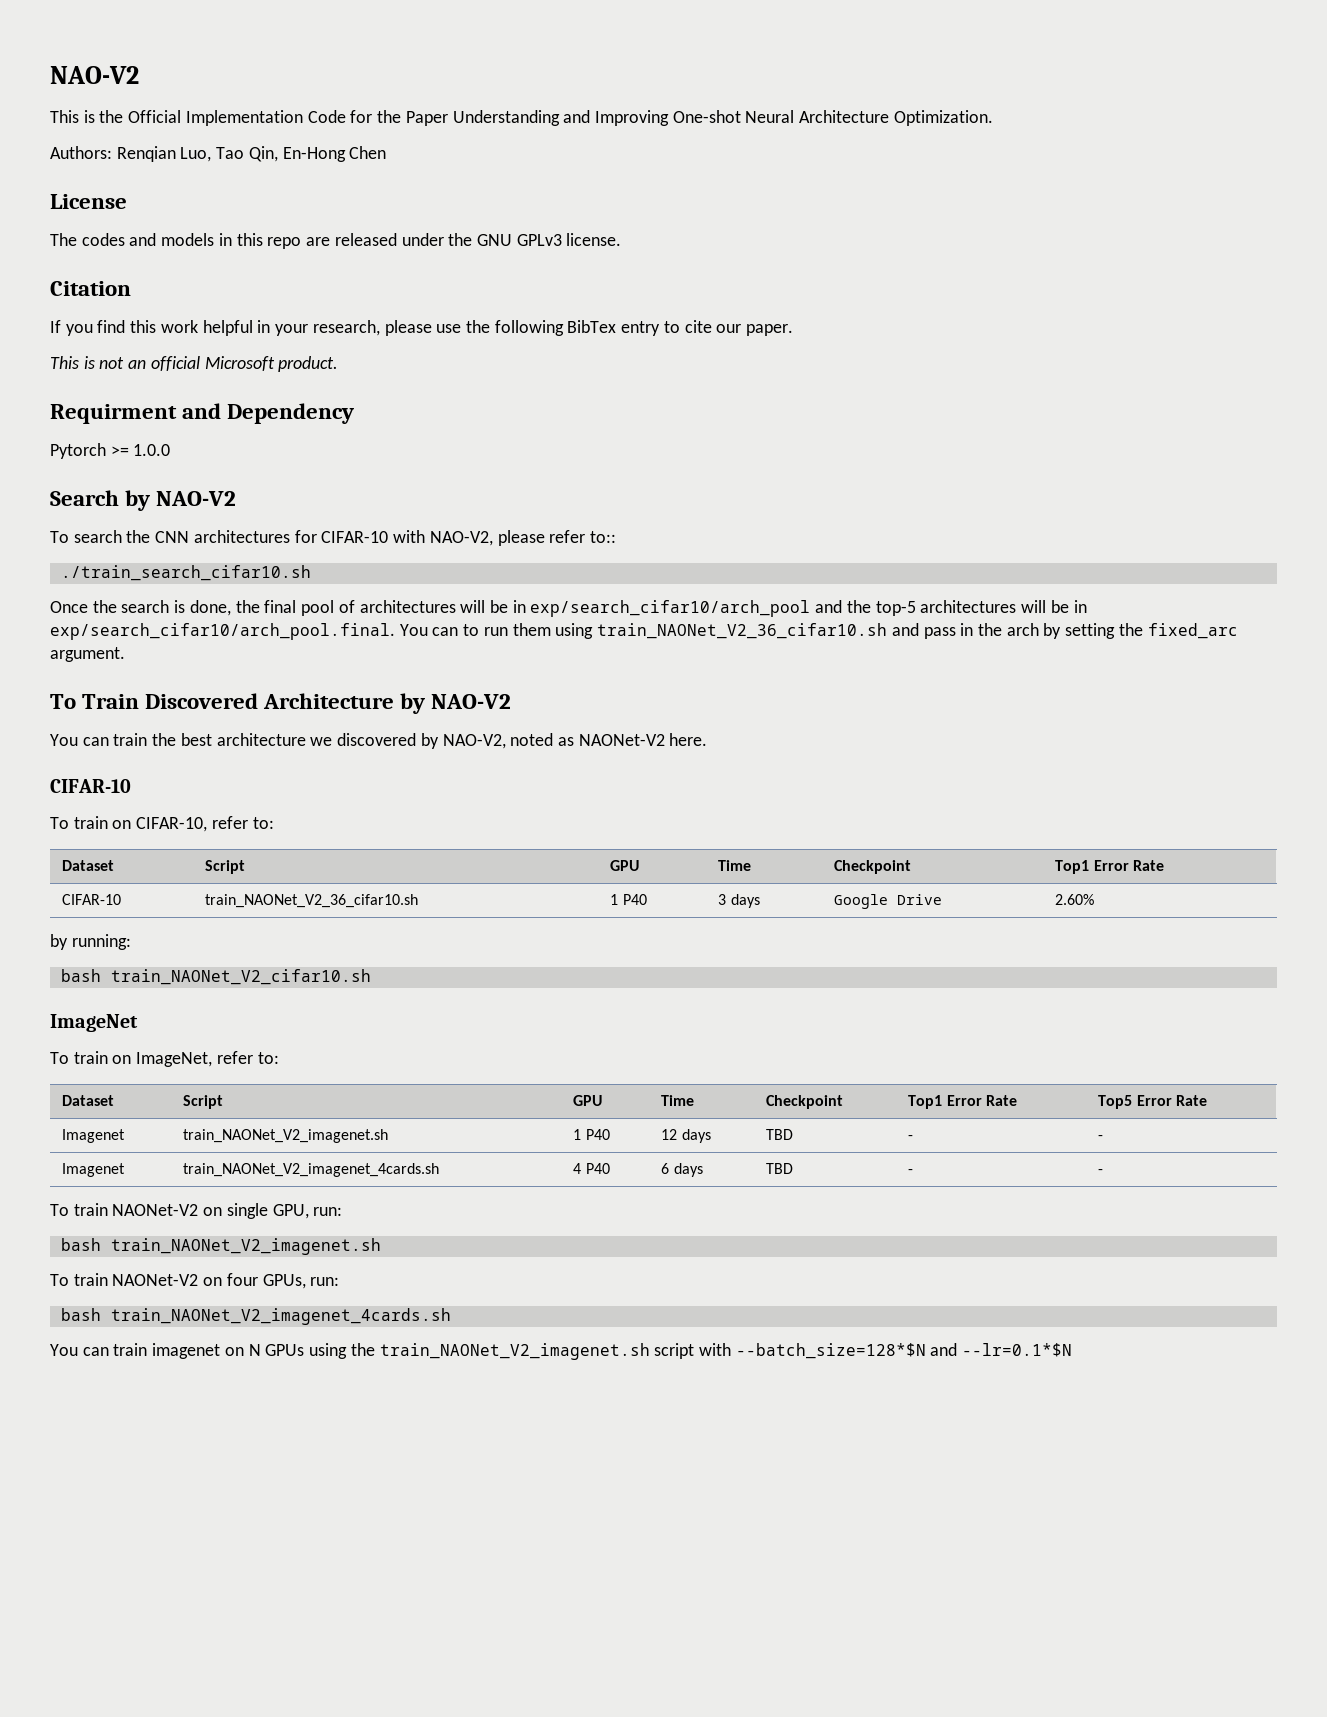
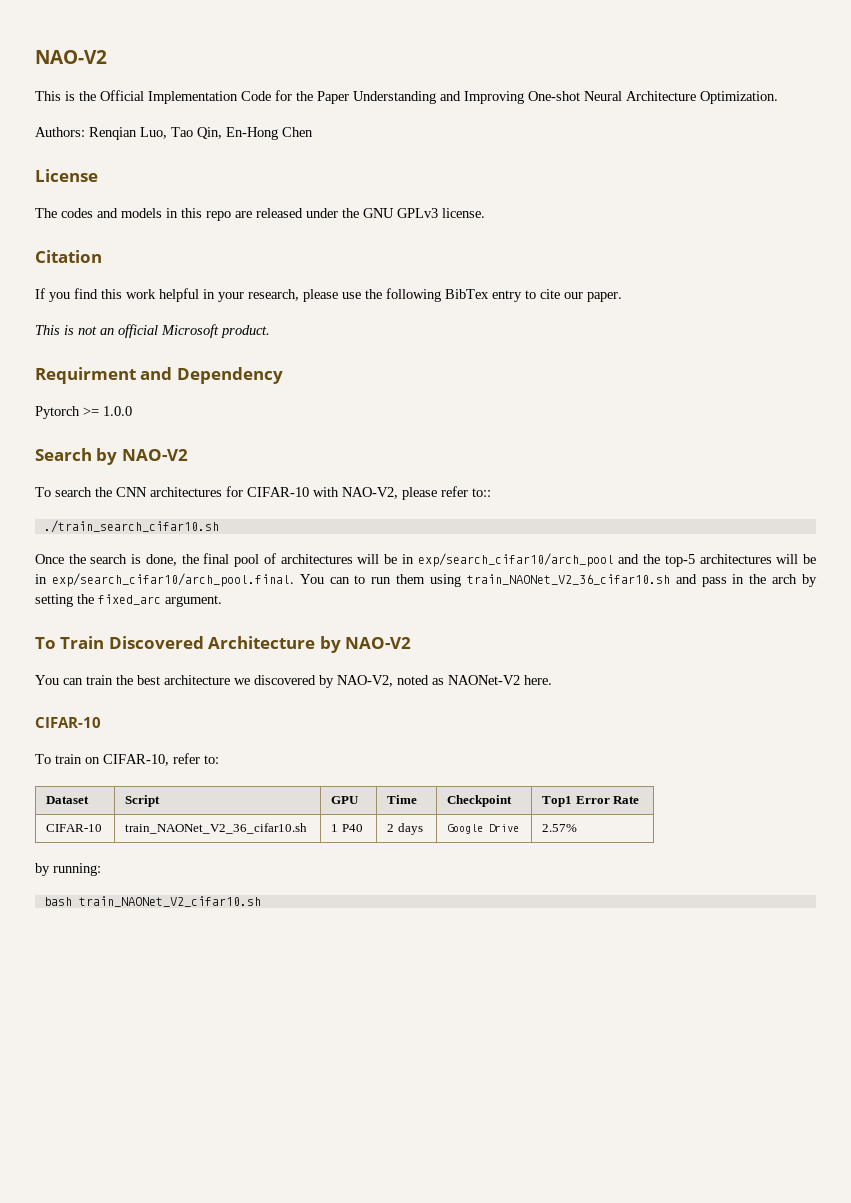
- CIFAR-10 | train_NAONet_V2_36_cifar10.sh | 1 P40 | 3 days | Google Drive | 2.60%
+ CIFAR-10 | train_NAONet_V2_36_cifar10.sh | 1 P40 | 2 days | Google Drive | 2.57%
- ImageNet
- To train on ImageNet, refer to:
- Dataset | Script | GPU | Time | Checkpoint | Top1 Error Rate | Top5 Error Rate
- Imagenet | train_NAONet_V2_imagenet.sh | 1 P40 | 12 days | TBD | - | -
- Imagenet | train_NAONet_V2_imagenet_4cards.sh | 4 P40 | 6 days | TBD | - | -
- To train NAONet-V2 on single GPU, run:
- bash train_NAONet_V2_imagenet.sh
- To train NAONet-V2 on four GPUs, run:
- bash train_NAONet_V2_imagenet_4cards.sh
- You can train imagenet on N GPUs using the train_NAONet_V2_imagenet.sh script with --batch_size=128*$N and --lr=0.1*$N

